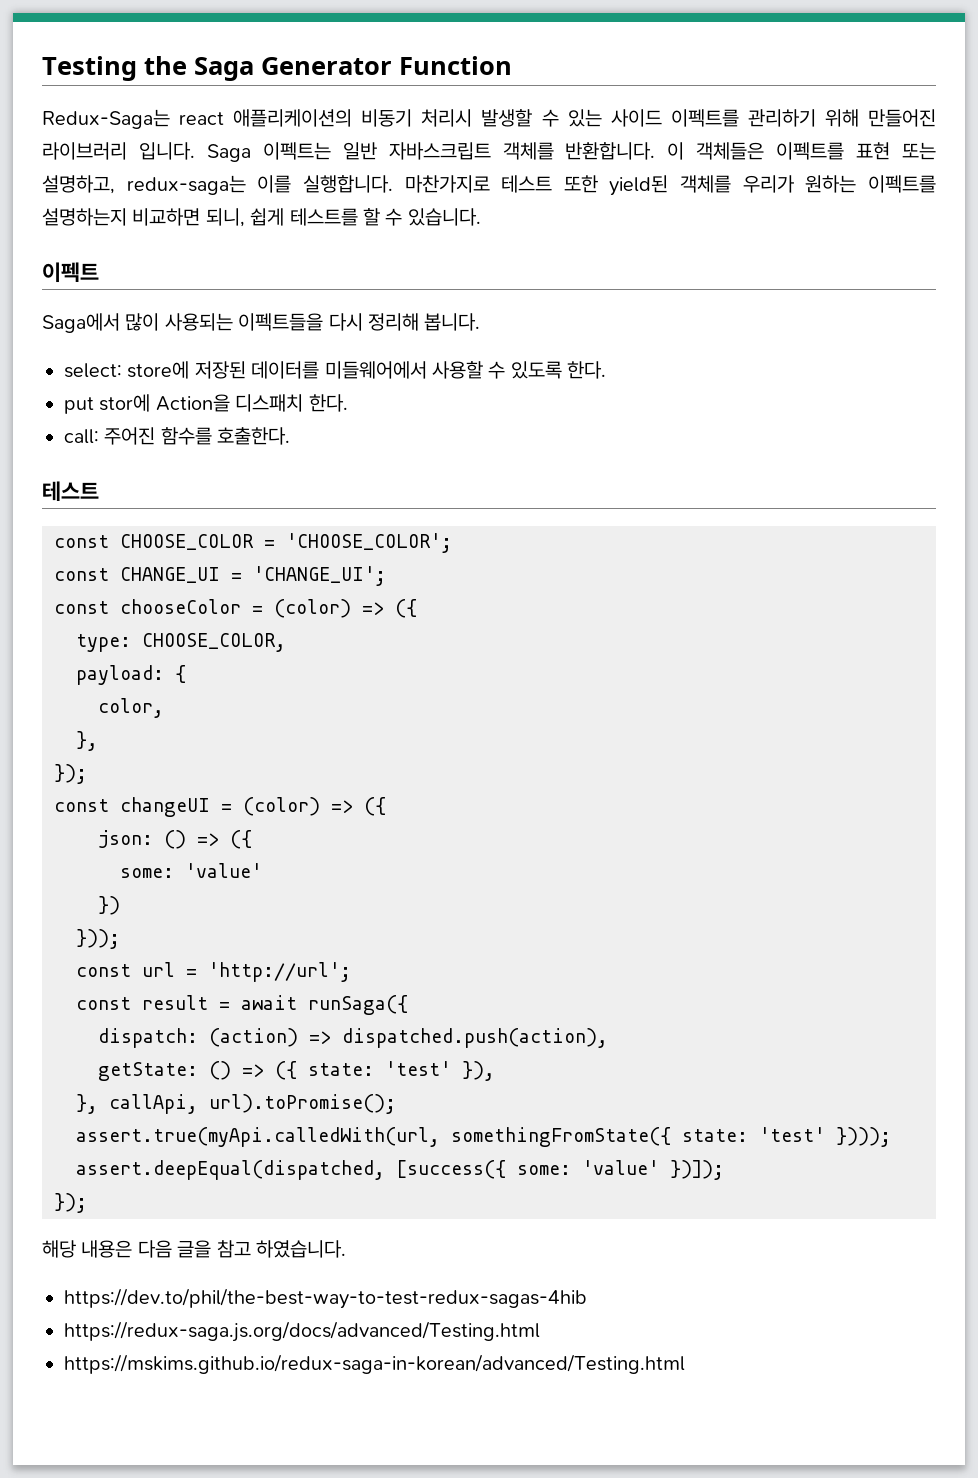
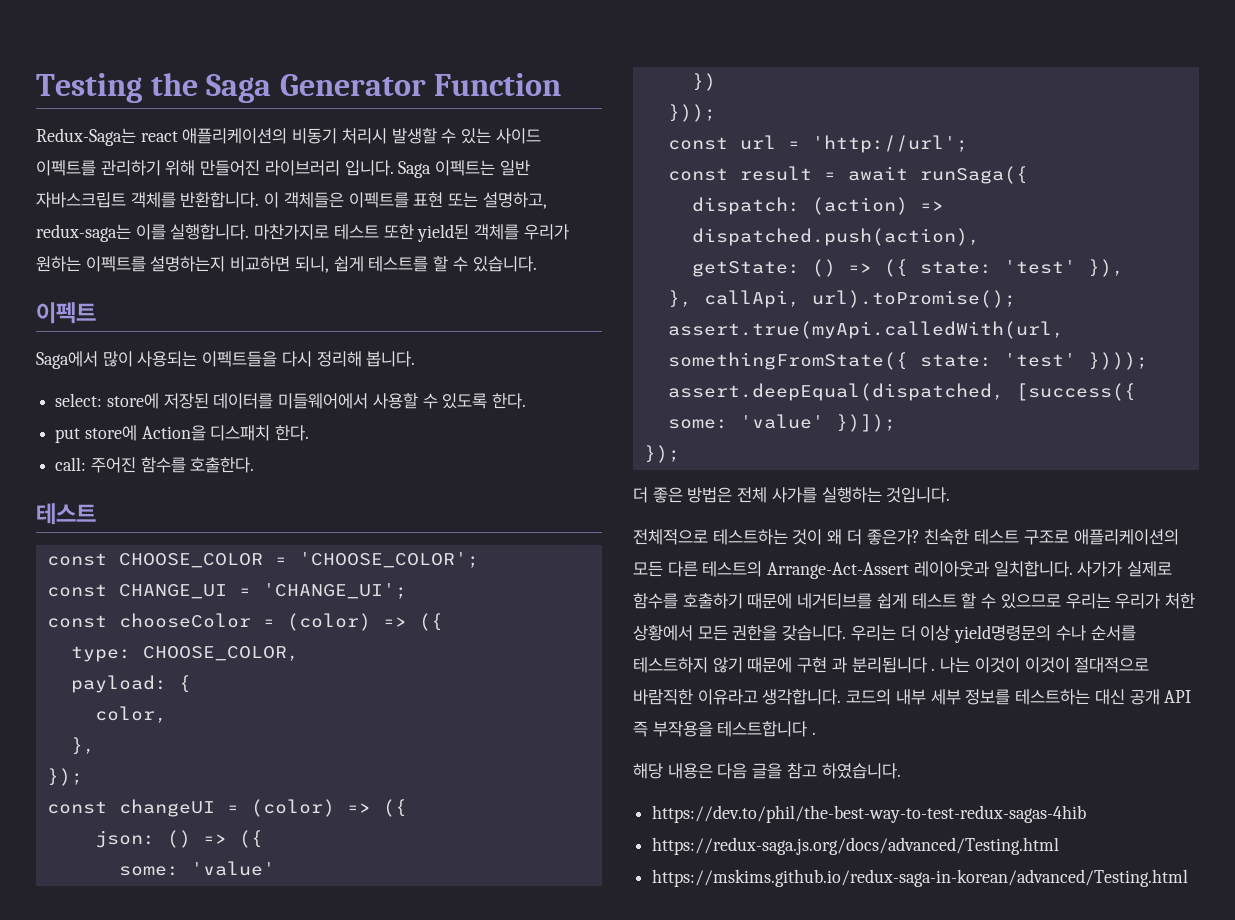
- put stor에 Action을 디스패치 한다.
+ put store에 Action을 디스패치 한다.
+ 더 좋은 방법은 전체 사가를 실행하는 것입니다.
+ 전체적으로 테스트하는 것이 왜 더 좋은가? 친숙한 테스트 구조로 애플리케이션의 모든 다른 테스트의 Arrange-Act-Assert 레이아웃과 일치합니다. 사가가 실제로 함수를 호출하기 때문에 네거티브를 쉽게 테스트 할 수 있으므로 우리는 우리가 처한 상황에서 모든 권한을 갖습니다. 우리는 더 이상 yield명령문의 수나 순서를 테스트하지 않기 때문에 구현 과 분리됩니다 . 나는 이것이 이것이 절대적으로 바람직한 이유라고 생각합니다. 코드의 내부 세부 정보를 테스트하는 대신 공개 API 즉 부작용을 테스트합니다 .

